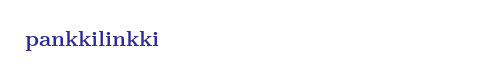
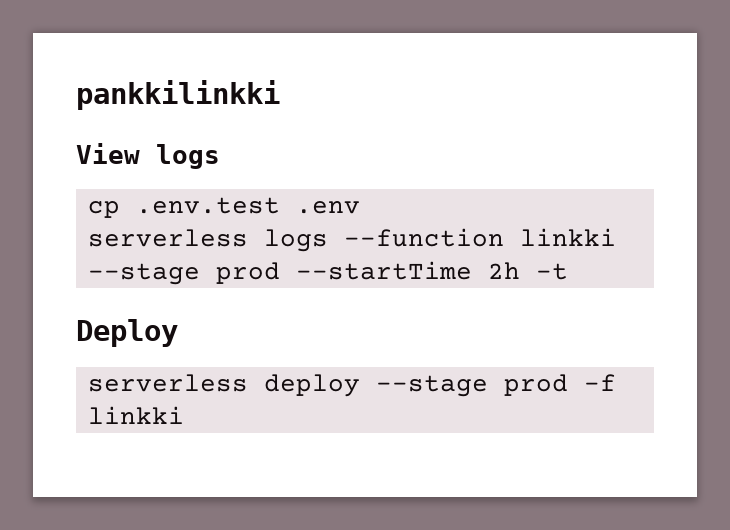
+ View logs
+ cp .env.test .env
+ serverless logs --function linkki --stage prod --startTime 2h -t
+ Deploy
+ serverless deploy --stage prod -f linkki

